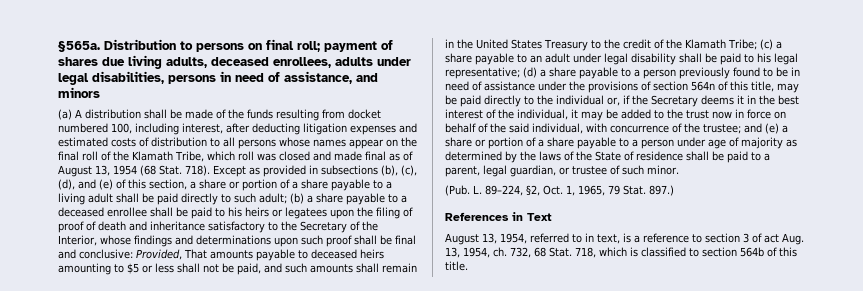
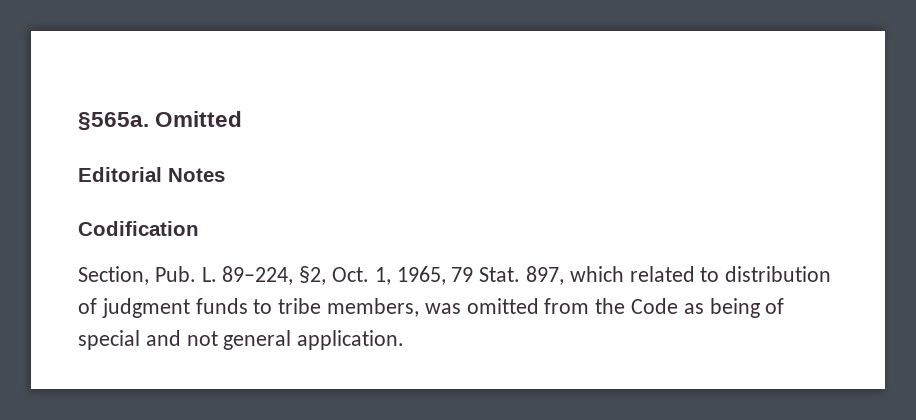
- Distribution to persons on final roll; payment of shares due living adults, deceased enrollees, adults under legal disabilities, persons in need of assistance, and minors
- (a) A distribution shall be made of the funds resulting from docket numbered 100, including interest, after deducting litigation expenses and estimated costs of distribution to all persons whose names appear on the final roll of the Klamath Tribe, which roll was closed and made final as of August 13, 1954 (68 Stat. 718). Except as provided in subsections (b), (c), (d), and (e) of this section, a share or portion of a share payable to a living adult shall be paid directly to such adult; (b) a share payable to a deceased enrollee shall be paid to his heirs or legatees upon the filing of proof of death and inheritance satisfactory to the Secretary of the Interior, whose findings and determinations upon such proof shall be final and conclusive: Provided, That amounts payable to deceased heirs amounting to $5 or less shall not be paid, and such amounts shall remain in the United States Treasury to the credit of the Klamath Tribe; (c) a share payable to an adult under legal disability shall be paid to his legal representative; (d) a share payable to a person previously found to be in need of assistance under the provisions of section 564n of this title, may be paid directly to the individual or, if the Secretary deems it in the best interest of the individual, it may be added to the trust now in force on behalf of the said individual, with concurrence of the trustee; and (e) a share or portion of a share payable to a person under age of majority as determined by the laws of the State of residence shall be paid to a parent, legal guardian, or trustee of such minor.
- (Pub. L. 89–224, §2, Oct. 1, 1965, 79 Stat.
+ Omitted
+ Editorial Notes
+ Codification
+ Section, Pub. L. 89–224, §2, Oct. 1, 1965, 79 Stat.
- 897.)
- References in Text
- August 13, 1954, referred to in text, is a reference to section 3 of act Aug. 13, 1954, ch. 732, 68 Stat. 718, which is classified to section 564b of this title.
+ 897, which related to distribution of judgment funds to tribe members, was omitted from the Code as being of special and not general application.

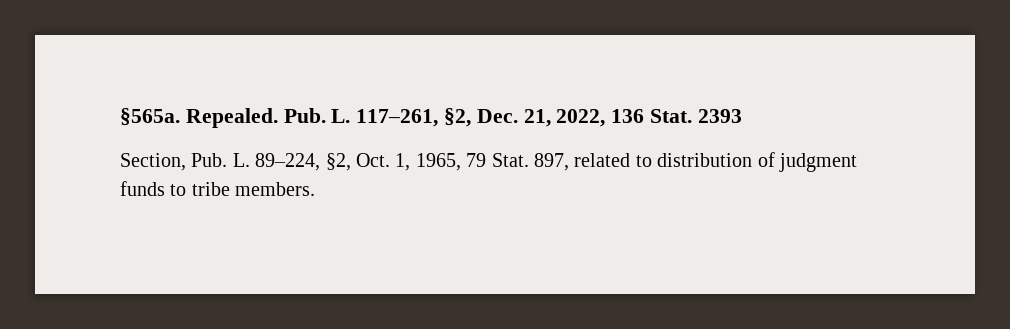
- Omitted
- Editorial Notes
- Codification
+ Repealed. Pub. L. 117–261, §2, Dec. 21, 2022, 136 Stat. 2393
- 897, which related to distribution of judgment funds to tribe members, was omitted from the Code as being of special and not general application.
+ 897, related to distribution of judgment funds to tribe members.

